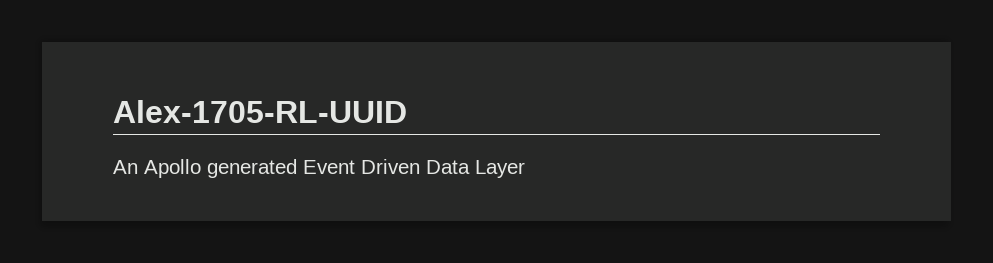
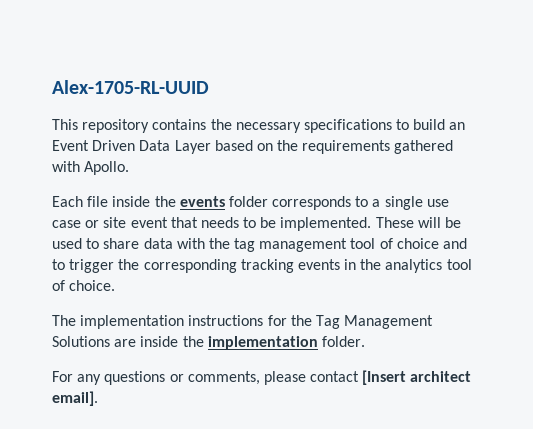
- An Apollo generated Event Driven Data Layer
+ This repository contains the necessary specifications to build an Event Driven Data Layer based on the requirements gathered with Apollo.
+ Each file inside the events folder corresponds to a single use case or site event that needs to be implemented. These will be used to share data with the tag management tool of choice and to trigger the corresponding tracking events in the analytics tool of choice.
+ The implementation instructions for the Tag Management Solutions are inside the implementation folder.
+ For any questions or comments, please contact [Insert architect email].

